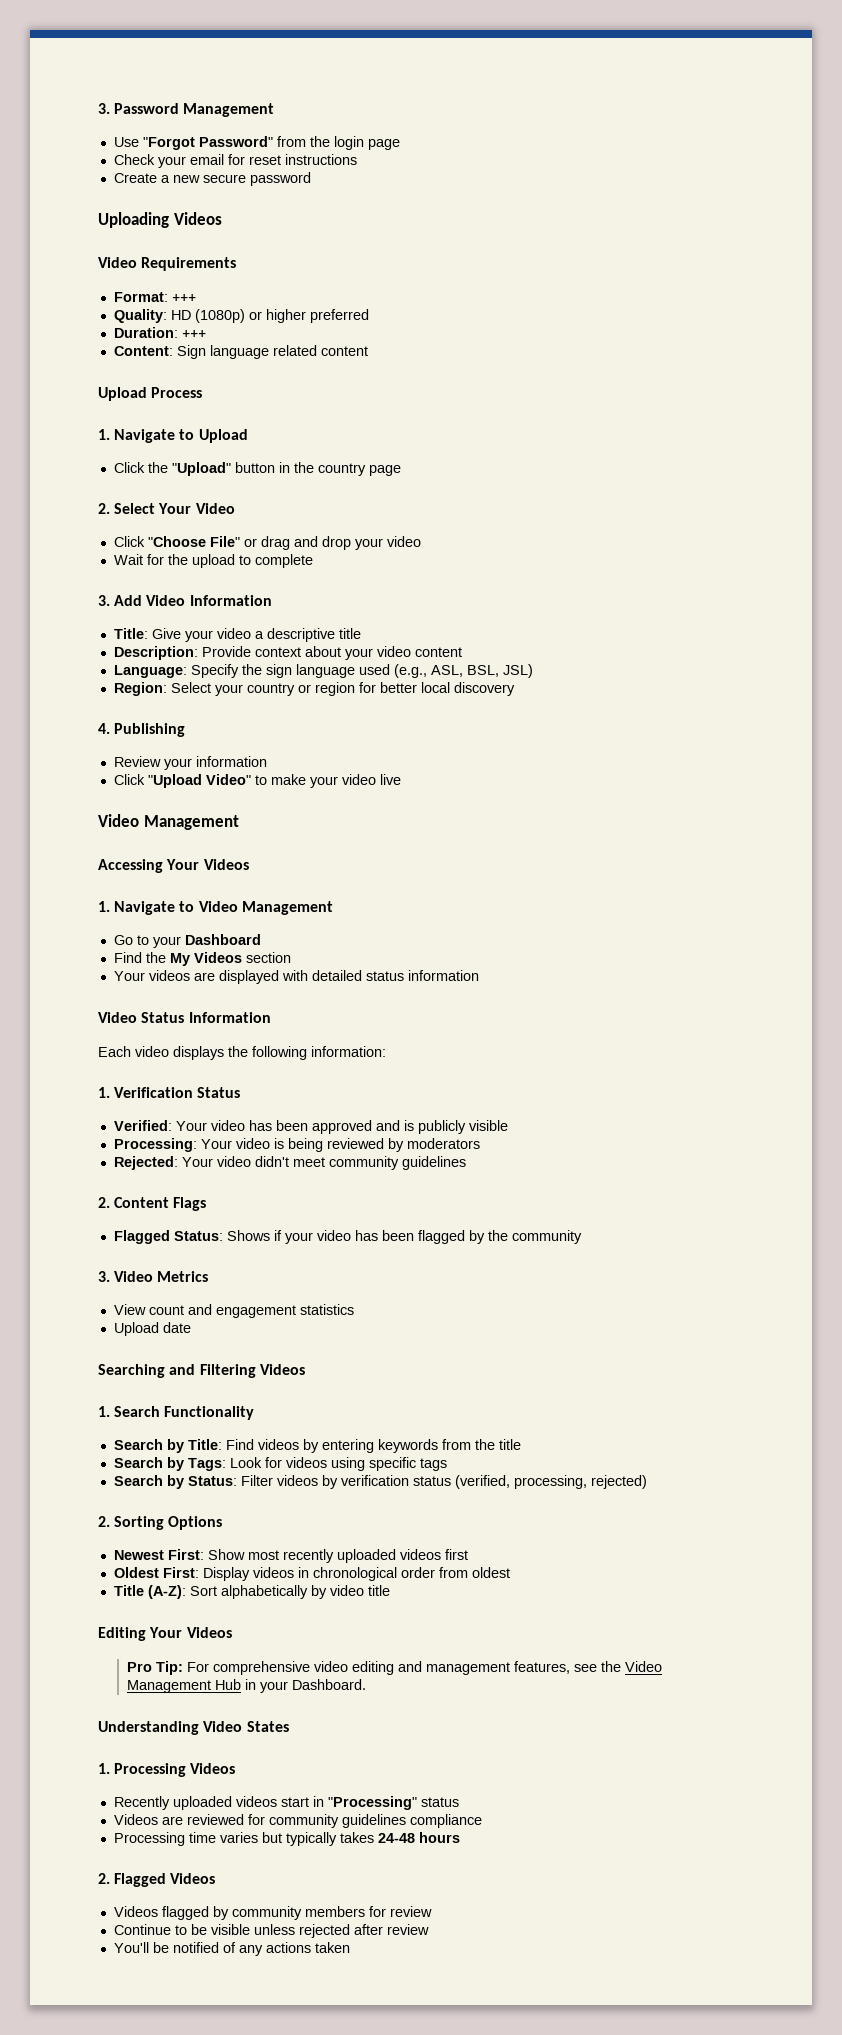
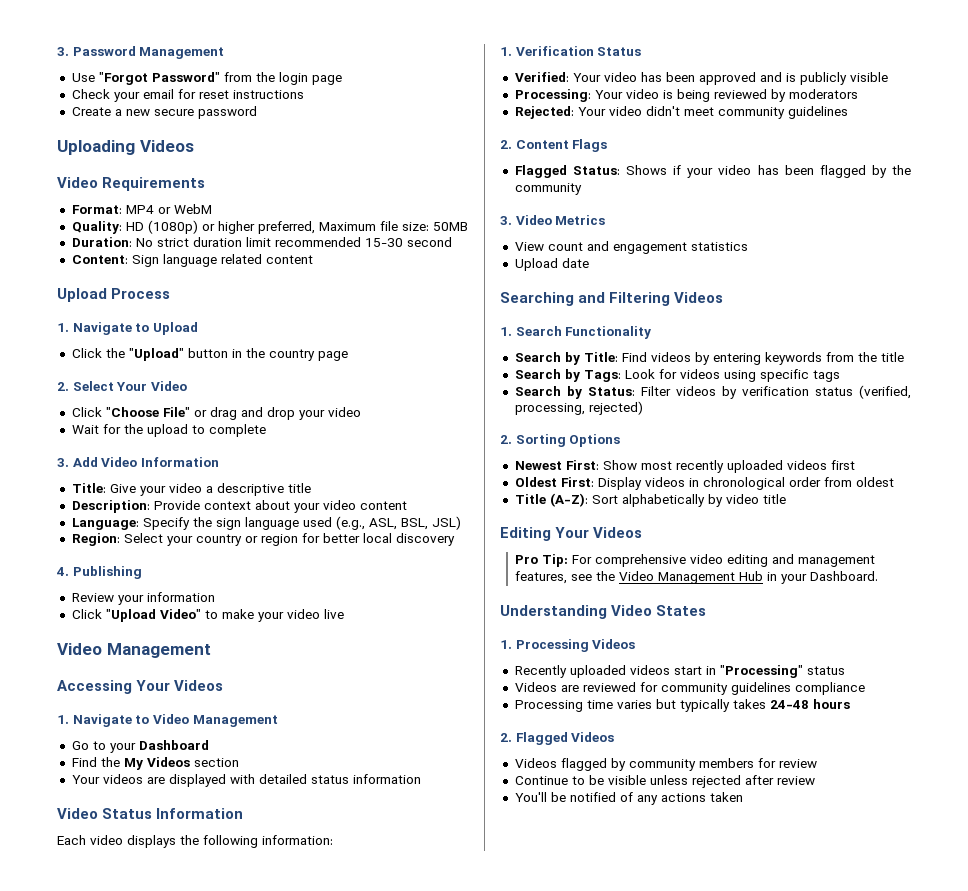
- Format: +++
+ Format: MP4 or WebM
- Quality: HD (1080p) or higher preferred
- Duration: +++
+ Quality: HD (1080p) or higher preferred, Maximum file size: 50MB
+ Duration: No strict duration limit recommended 15-30 second

